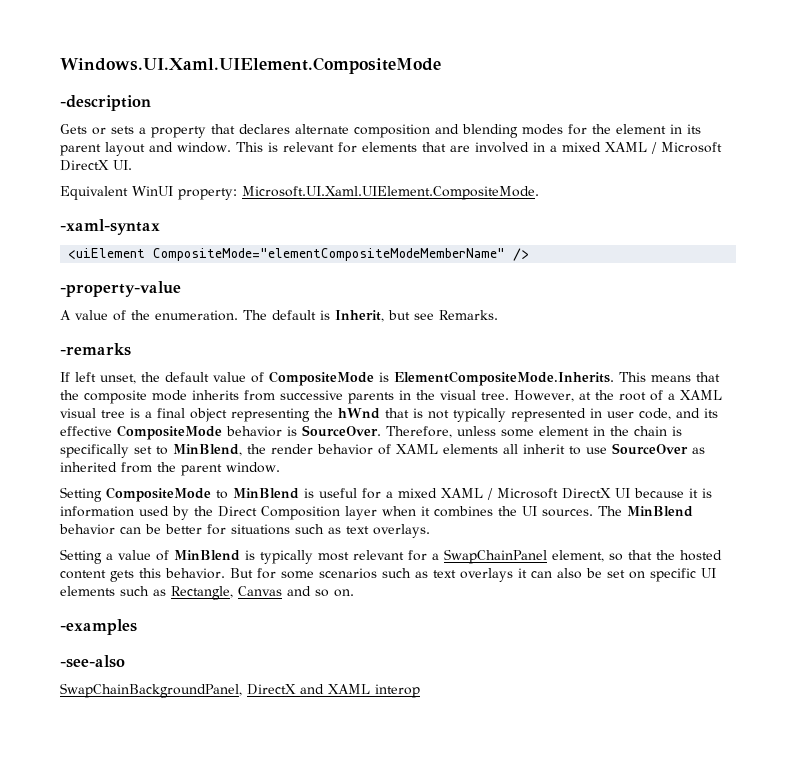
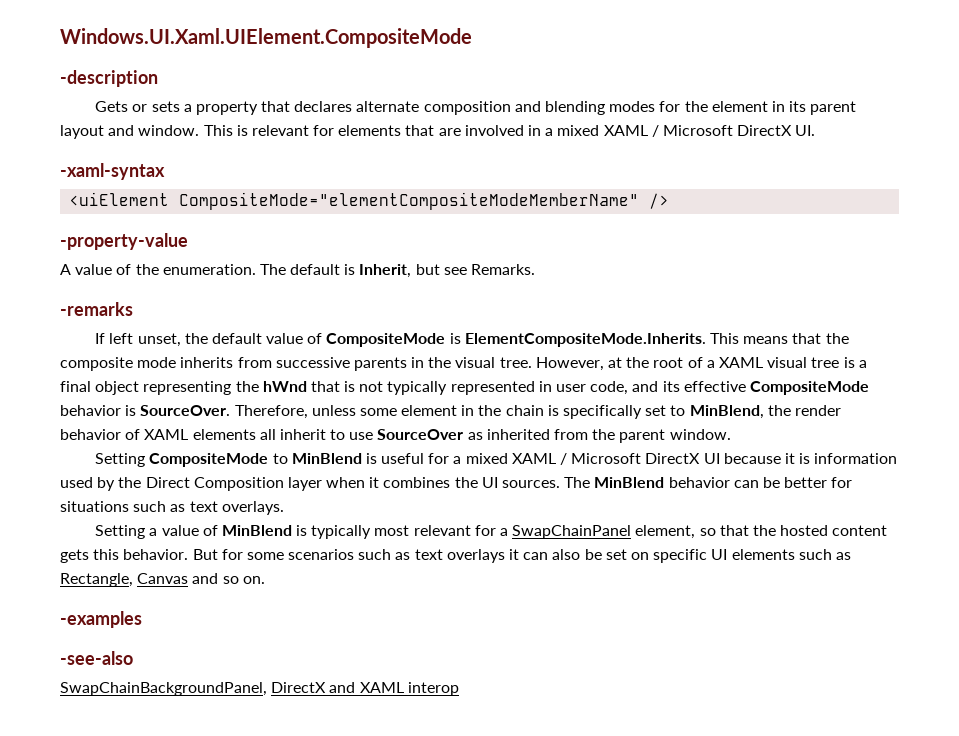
- Equivalent WinUI property: Microsoft.UI.Xaml.UIElement.CompositeMode.

